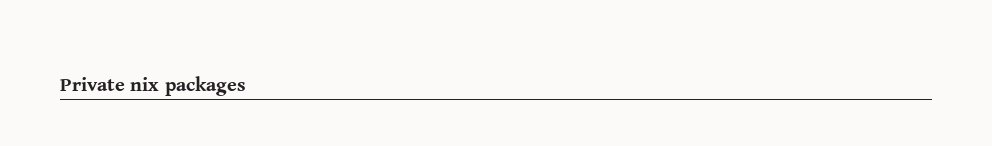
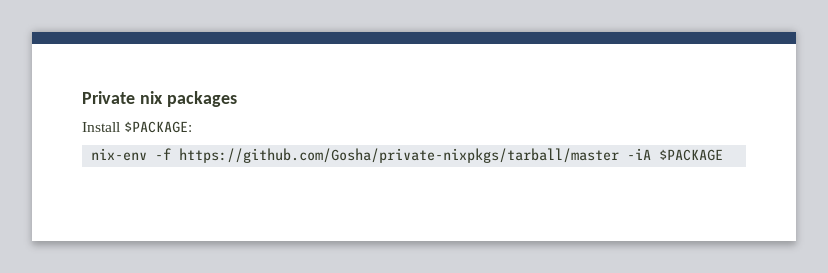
+ Install $PACKAGE:
+ nix-env -f https://github.com/Gosha/private-nixpkgs/tarball/master -iA $PACKAGE

